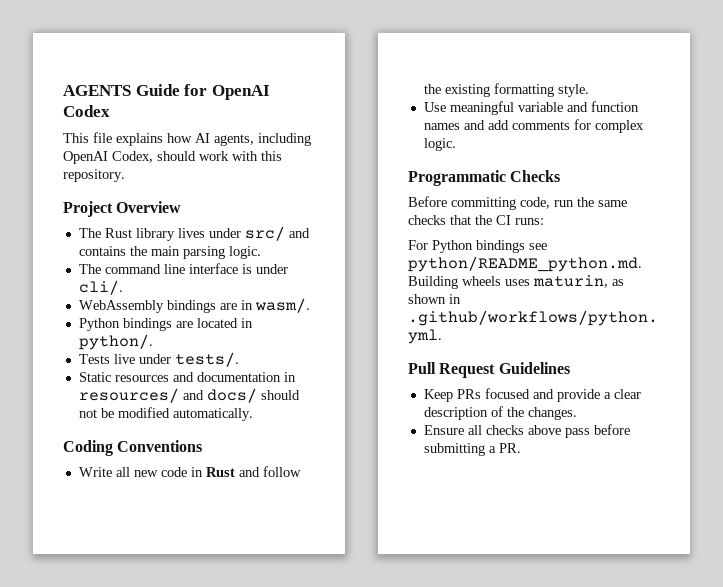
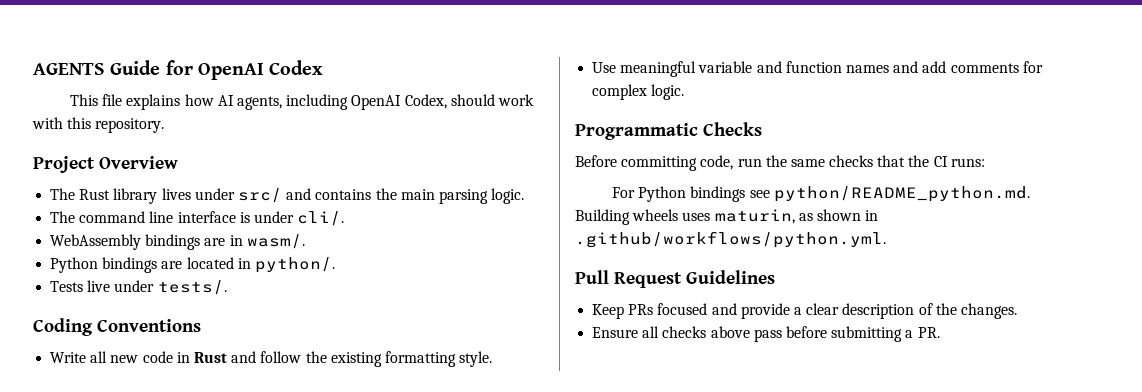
- Static resources and documentation in resources/ and docs/ should not be modified automatically.

